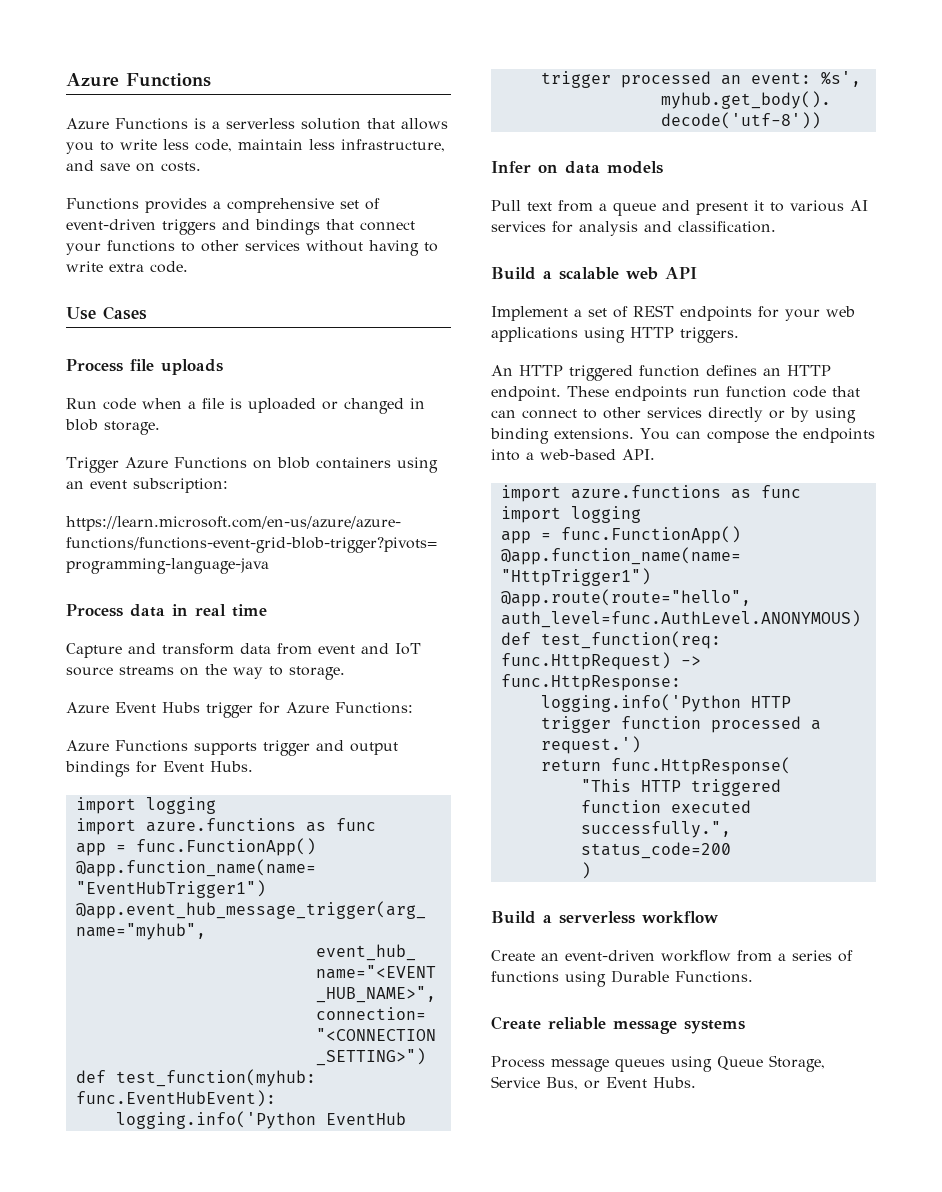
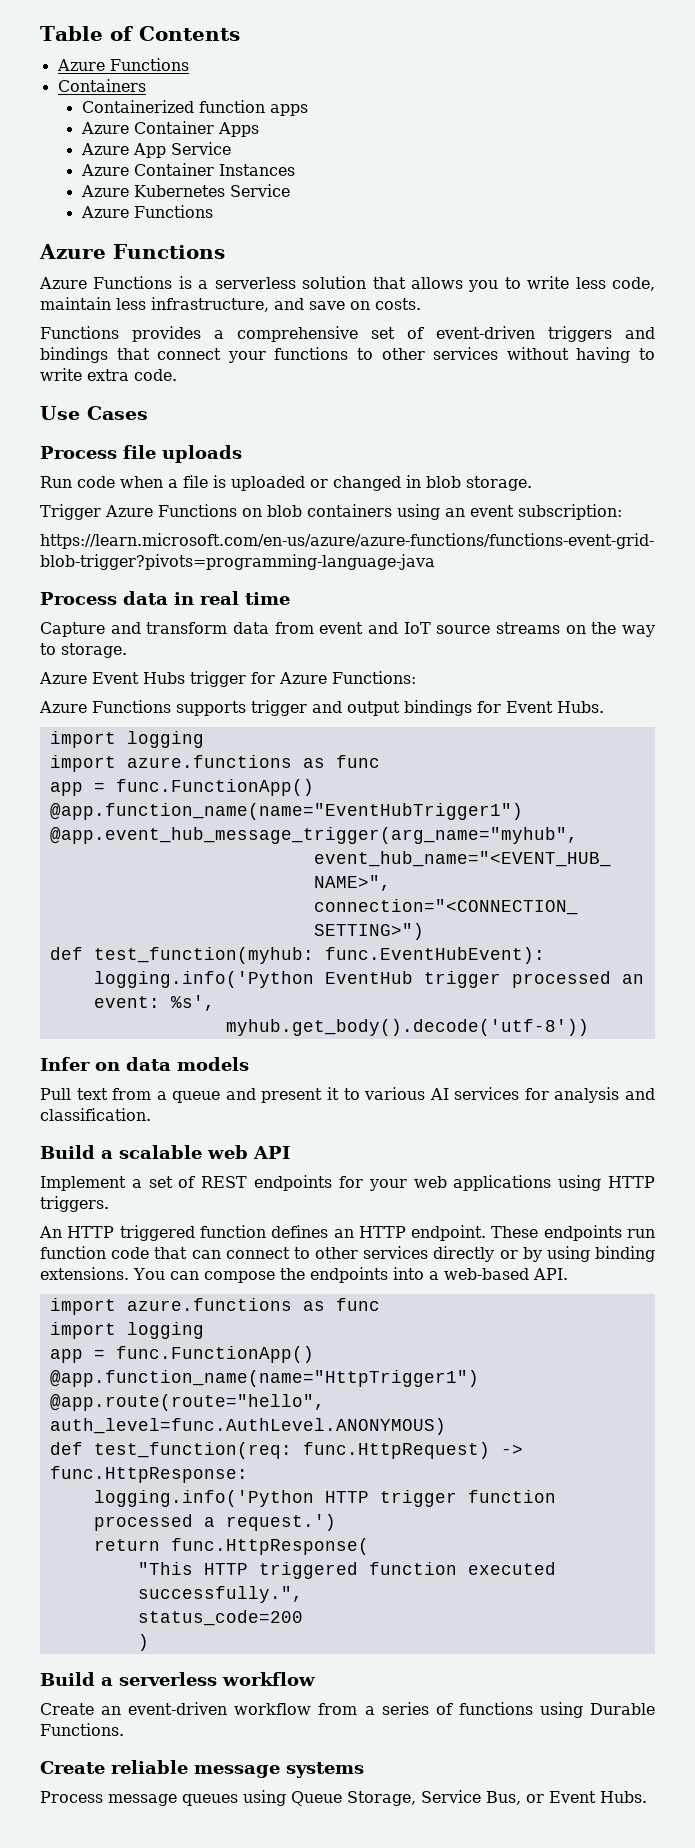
+ Table of Contents
+ Azure Functions
+ Containers
+ Containerized function apps
+ Azure Container Apps
+ Azure App Service
+ Azure Container Instances
+ Azure Kubernetes Service
+ Azure Functions

